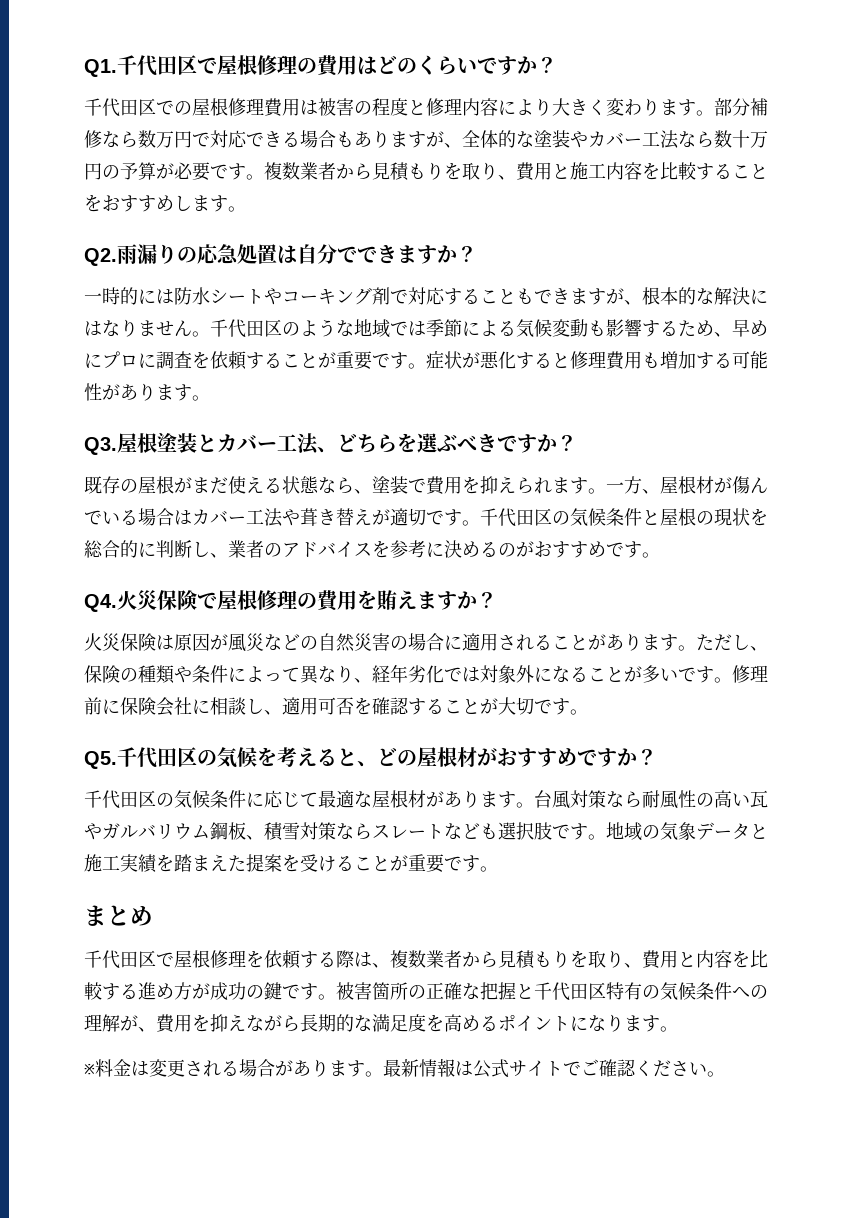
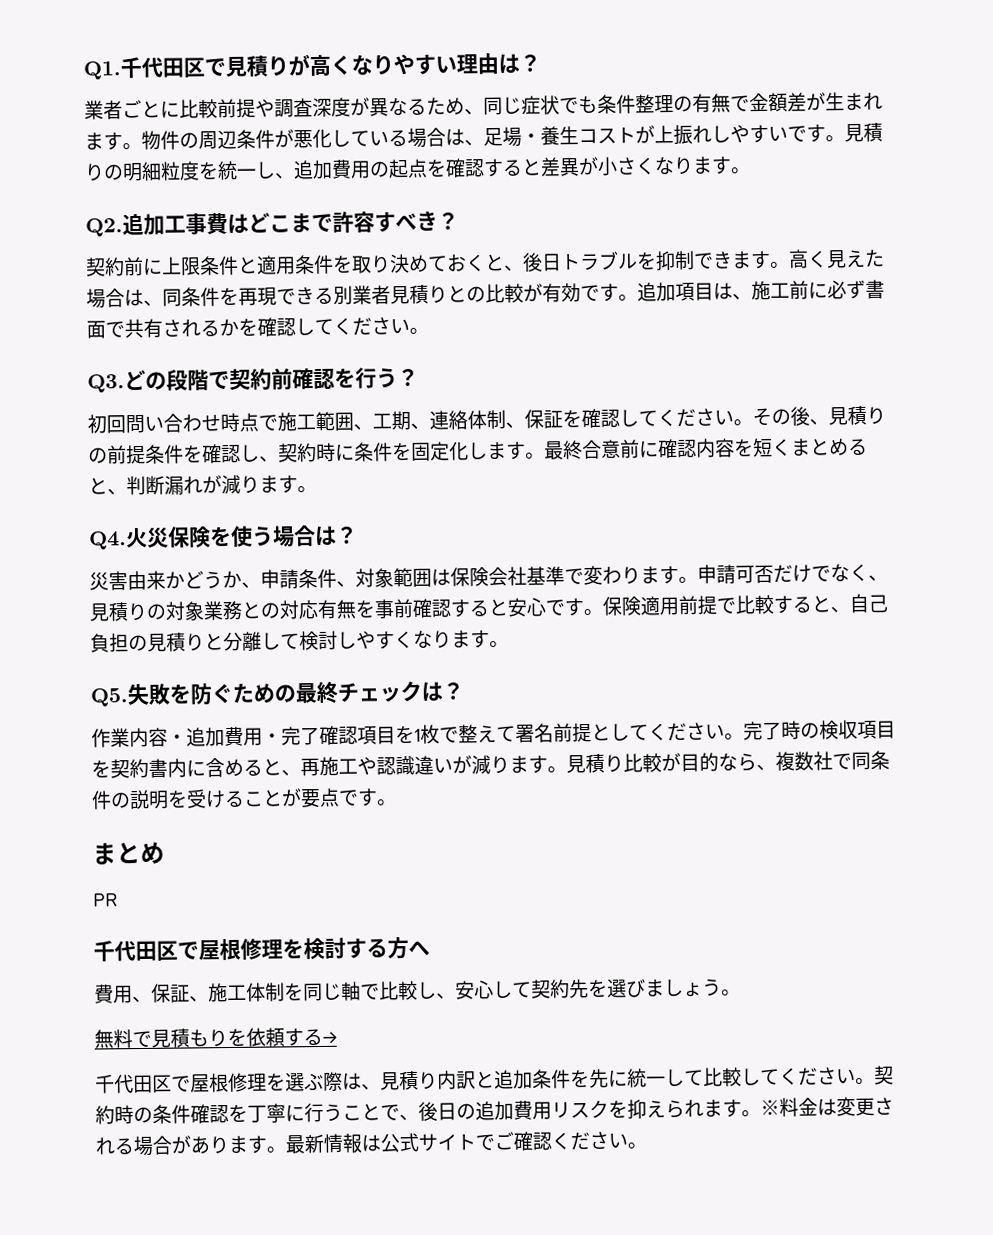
- Q1.千代田区で屋根修理の費用はどのくらいですか？
- 千代田区での屋根修理費用は被害の程度と修理内容により大きく変わります。部分補修なら数万円で対応できる場合もありますが、全体的な塗装やカバー工法なら数十万円の予算が必要です。複数業者から見積もりを取り、費用と施工内容を比較することをおすすめします。
- Q2.雨漏りの応急処置は自分でできますか？
- 一時的には防水シートやコーキング剤で対応することもできますが、根本的な解決にはなりません。千代田区のような地域では季節による気候変動も影響するため、早めにプロに調査を依頼することが重要です。症状が悪化すると修理費用も増加する可能性があります。
- Q3.屋根塗装とカバー工法、どちらを選ぶべきですか？
- 既存の屋根がまだ使える状態なら、塗装で費用を抑えられます。一方、屋根材が傷んでいる場合はカバー工法や葺き替えが適切です。千代田区の気候条件と屋根の現状を総合的に判断し、業者のアドバイスを参考に決めるのがおすすめです。
- Q4.火災保険で屋根修理の費用を賄えますか？
- 火災保険は原因が風災などの自然災害の場合に適用されることがあります。ただし、保険の種類や条件によって異なり、経年劣化では対象外になることが多いです。修理前に保険会社に相談し、適用可否を確認することが大切です。
- Q5.千代田区の気候を考えると、どの屋根材がおすすめですか？
- 千代田区の気候条件に応じて最適な屋根材があります。台風対策なら耐風性の高い瓦やガルバリウム鋼板、積雪対策ならスレートなども選択肢です。地域の気象データと施工実績を踏まえた提案を受けることが重要です。
+ Q1.千代田区で見積りが高くなりやすい理由は？
+ 業者ごとに比較前提や調査深度が異なるため、同じ症状でも条件整理の有無で金額差が生まれます。物件の周辺条件が悪化している場合は、足場・養生コストが上振れしやすいです。見積りの明細粒度を統一し、追加費用の起点を確認すると差異が小さくなります。
+ Q2.追加工事費はどこまで許容すべき？
+ 契約前に上限条件と適用条件を取り決めておくと、後日トラブルを抑制できます。高く見えた場合は、同条件を再現できる別業者見積りとの比較が有効です。追加項目は、施工前に必ず書面で共有されるかを確認してください。
+ Q3.どの段階で契約前確認を行う？
+ 初回問い合わせ時点で施工範囲、工期、連絡体制、保証を確認してください。その後、見積りの前提条件を確認し、契約時に条件を固定化します。最終合意前に確認内容を短くまとめると、判断漏れが減ります。
+ Q4.火災保険を使う場合は？
+ 災害由来かどうか、申請条件、対象範囲は保険会社基準で変わります。申請可否だけでなく、見積りの対象業務との対応有無を事前確認すると安心です。保険適用前提で比較すると、自己負担の見積りと分離して検討しやすくなります。
+ Q5.失敗を防ぐための最終チェックは？
+ 作業内容・追加費用・完了確認項目を1枚で整えて署名前提としてください。完了時の検収項目を契約書内に含めると、再施工や認識違いが減ります。見積り比較が目的なら、複数社で同条件の説明を受けることが要点です。
- 千代田区で屋根修理を依頼する際は、複数業者から見積もりを取り、費用と内容を比較する進め方が成功の鍵です。被害箇所の正確な把握と千代田区特有の気候条件への理解が、費用を抑えながら長期的な満足度を高めるポイントになります。
- ※料金は変更される場合があります。
+ PR
+ 千代田区で屋根修理を検討する方へ
+ 費用、保証、施工体制を同じ軸で比較し、安心して契約先を選びましょう。
+ 無料で見積もりを依頼する→
+ 千代田区で屋根修理を選ぶ際は、見積り内訳と追加条件を先に統一して比較してください。契約時の条件確認を丁寧に行うことで、後日の追加費用リスクを抑えられます。※料金は変更される場合があります。

